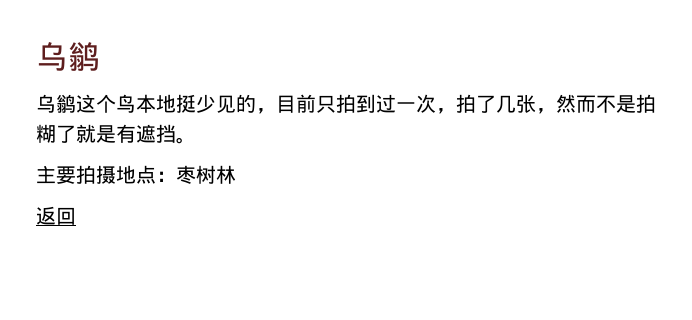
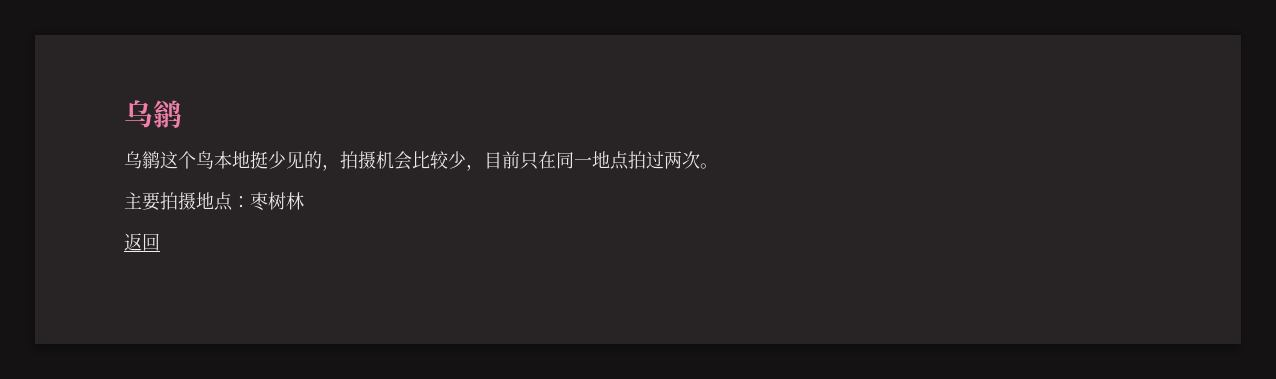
- 乌鹟这个鸟本地挺少见的，目前只拍到过一次，拍了几张，然而不是拍糊了就是有遮挡。
+ 乌鹟这个鸟本地挺少见的，拍摄机会比较少，目前只在同一地点拍过两次。

